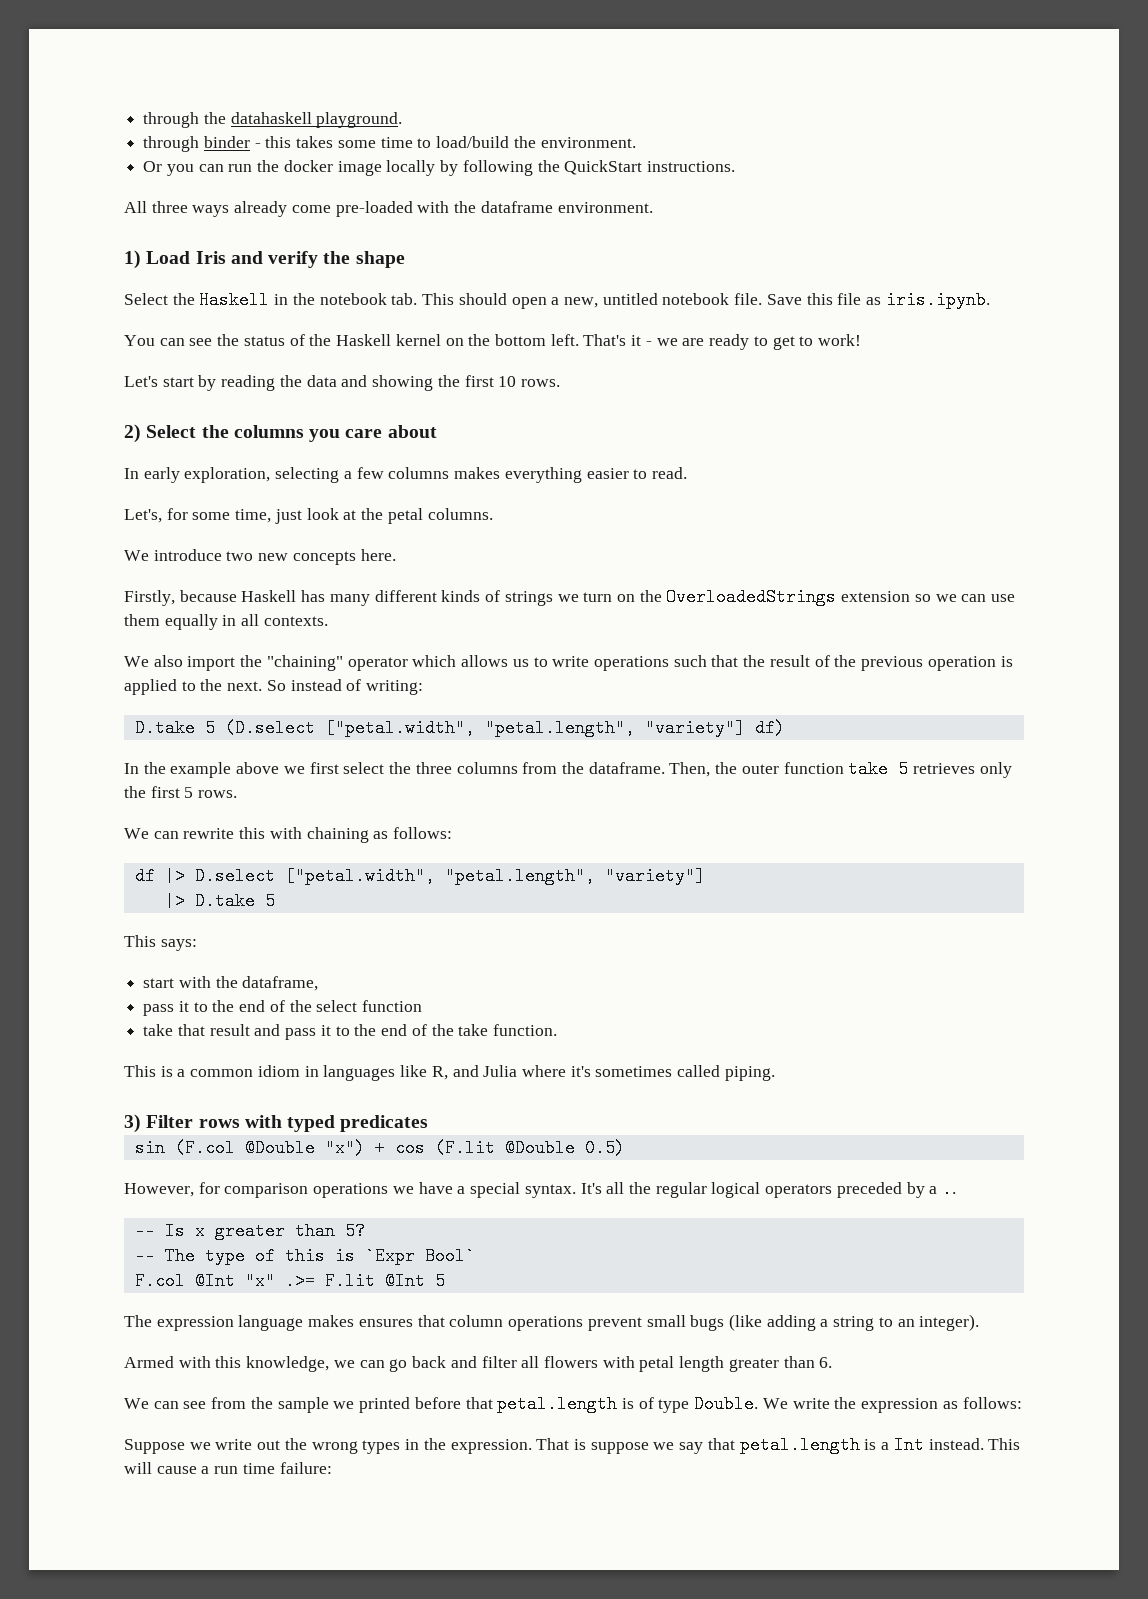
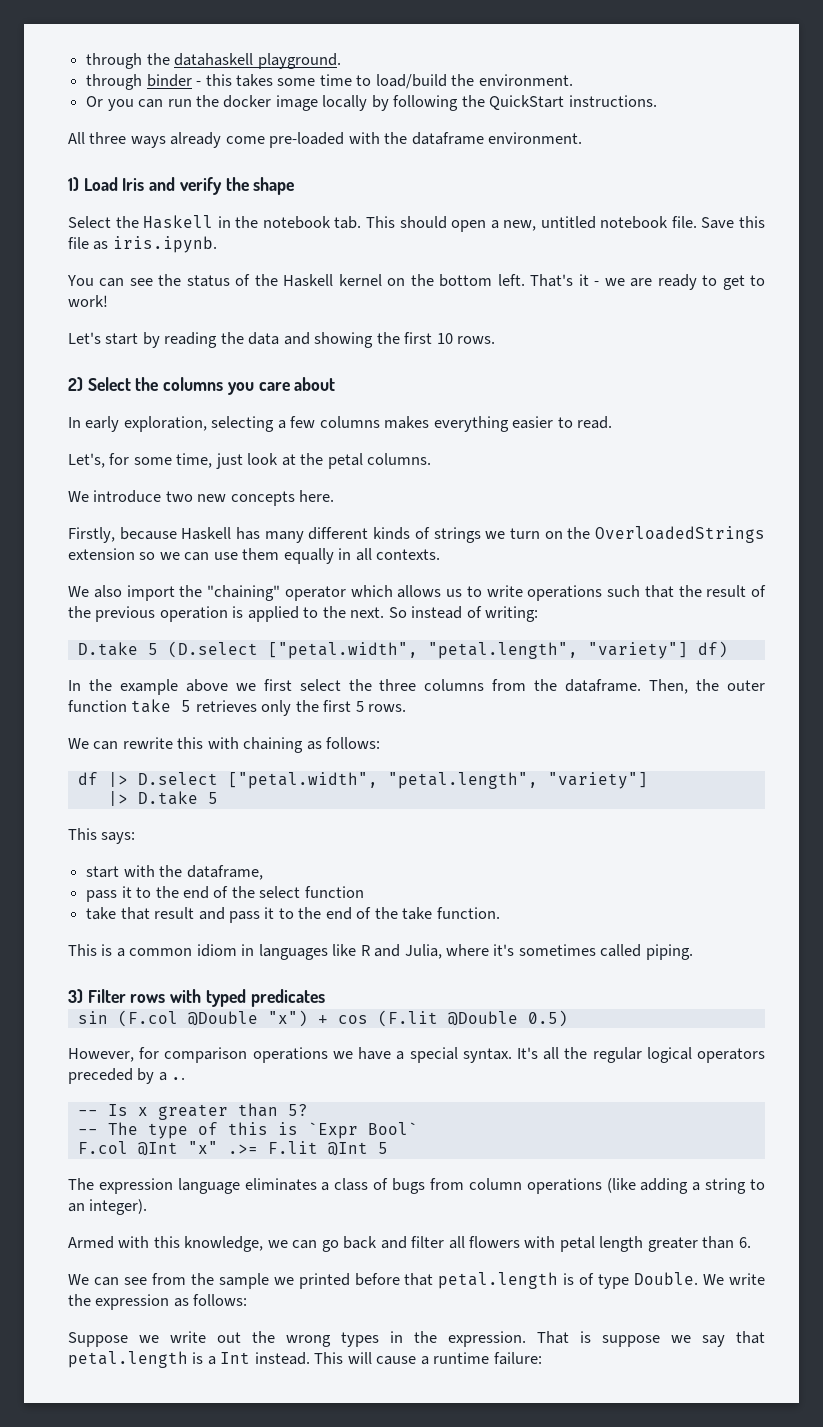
- This is a common idiom in languages like R, and Julia where it's sometimes called piping.
+ This is a common idiom in languages like R and Julia, where it's sometimes called piping.
- The expression language makes ensures that column operations prevent small bugs (like adding a string to an integer).
+ The expression language eliminates a class of bugs from column operations (like adding a string to an integer).
- This will cause a run time failure:
+ This will cause a runtime failure:

